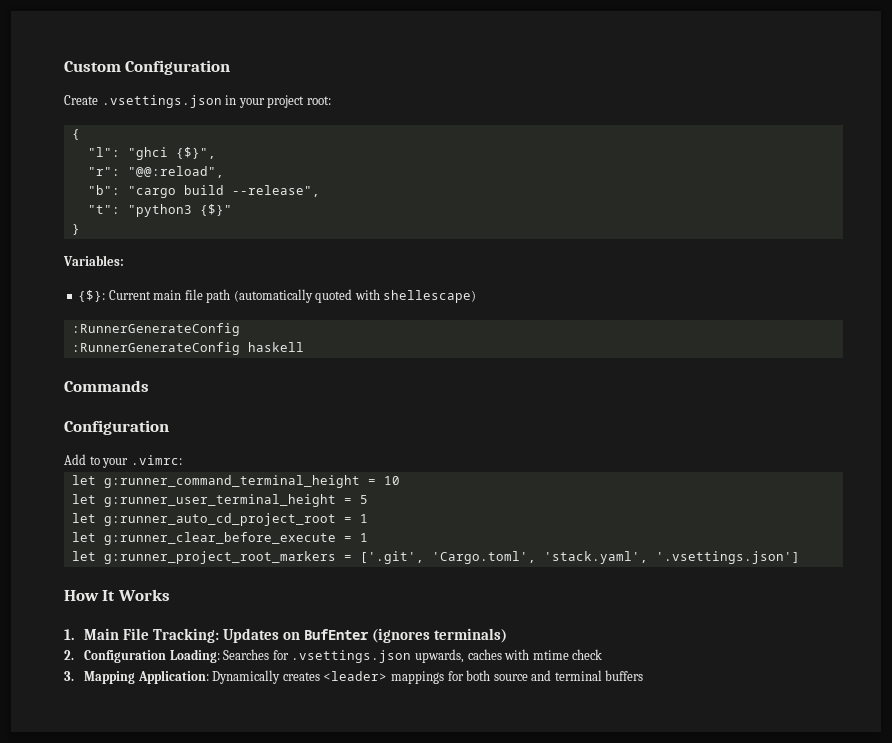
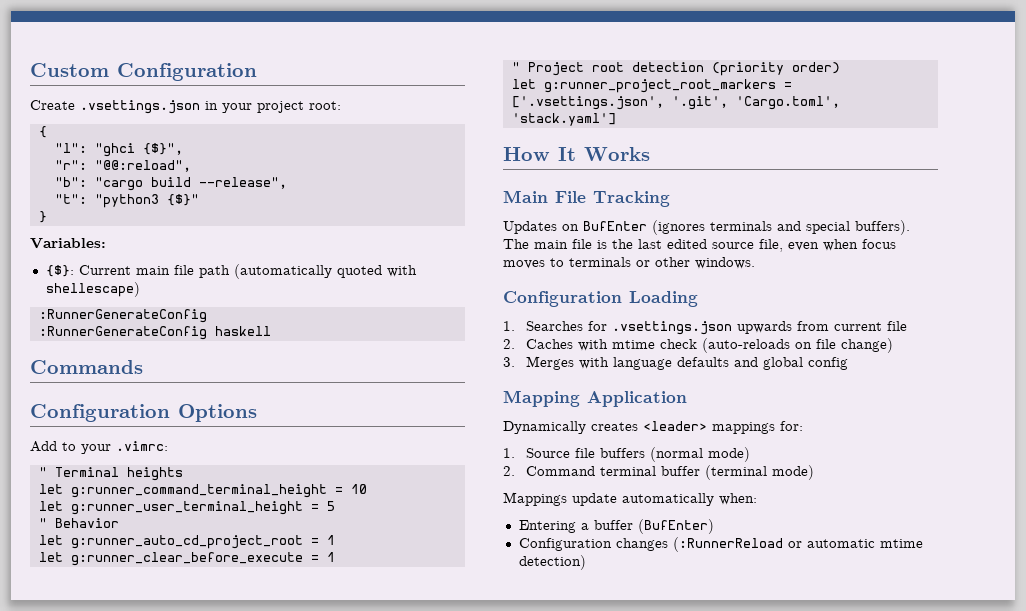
  Commands
- Configuration
+ Configuration Options
+ " Terminal heights
+ " Behavior
+ " Project root detection (priority order)
- let g:runner_project_root_markers = ['.git', 'Cargo.toml', 'stack.yaml', '.vsettings.json']
+ let g:runner_project_root_markers = ['.vsettings.json', '.git', 'Cargo.toml', 'stack.yaml']
- 1. Main File Tracking: Updates on BufEnter (ignores terminals)
- 2. Configuration Loading: Searches for .vsettings.json upwards, caches with mtime check
- 3. Mapping Application: Dynamically creates <leader> mappings for both source and terminal buffers
+ Main File Tracking
+ Updates on BufEnter (ignores terminals and special buffers). The main file is the last edited source file, even when focus moves to terminals or other windows.
+ Configuration Loading
+ 1. Searches for .vsettings.json upwards from current file
+ 2. Caches with mtime check (auto-reloads on file change)
+ 3. Merges with language defaults and global config
+ Mapping Application
+ Dynamically creates <leader> mappings for:
+ 1. Source file buffers (normal mode)
+ 2. Command terminal buffer (terminal mode)
+ Mappings update automatically when:
+ Entering a buffer (BufEnter)
+ Configuration changes (:RunnerReload or automatic mtime detection)

